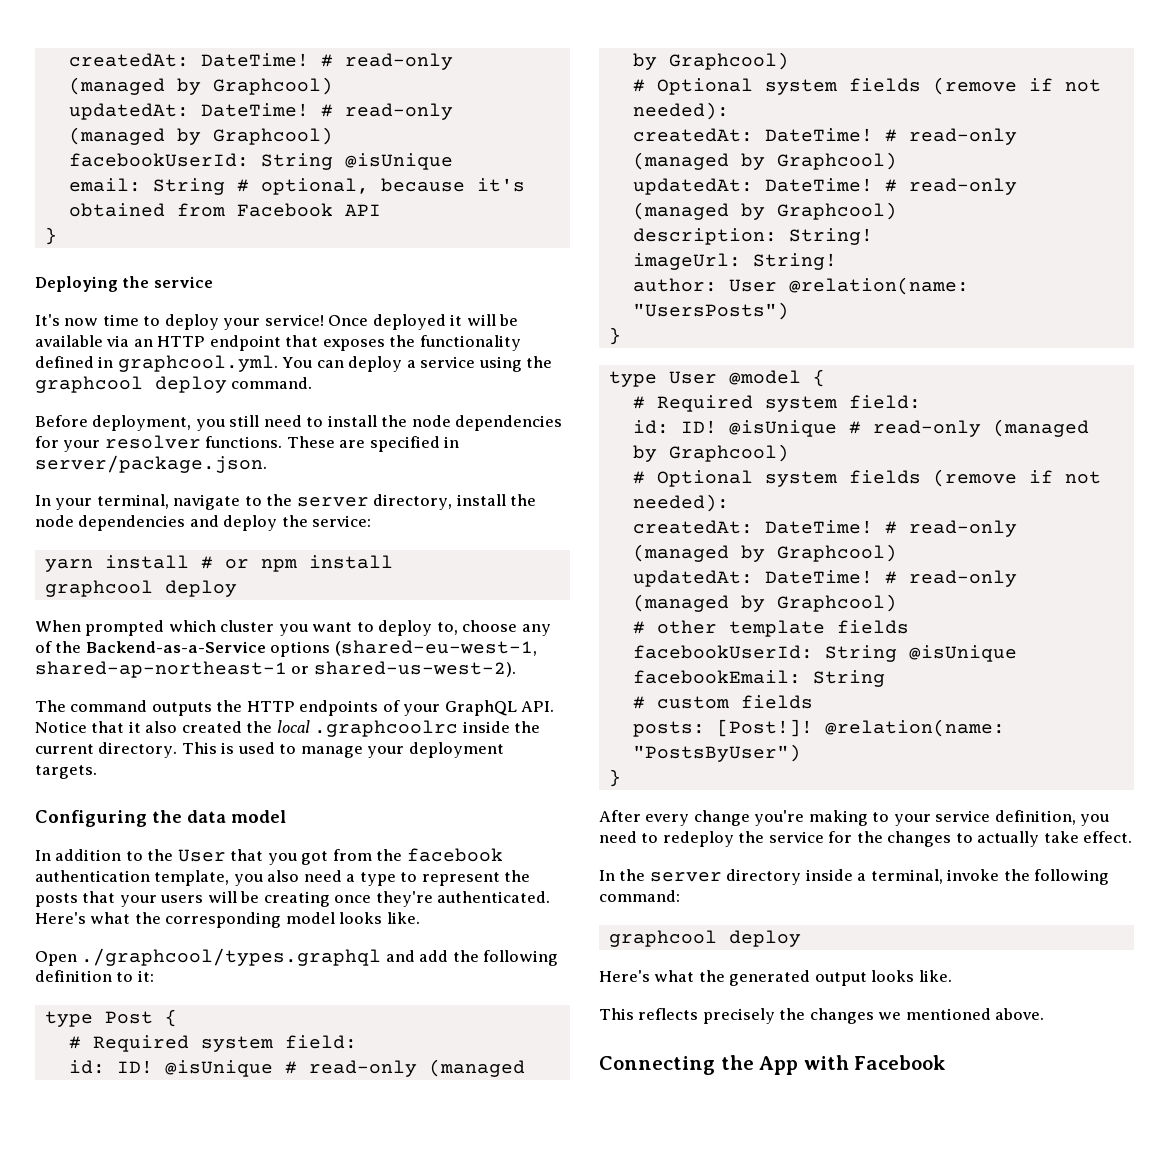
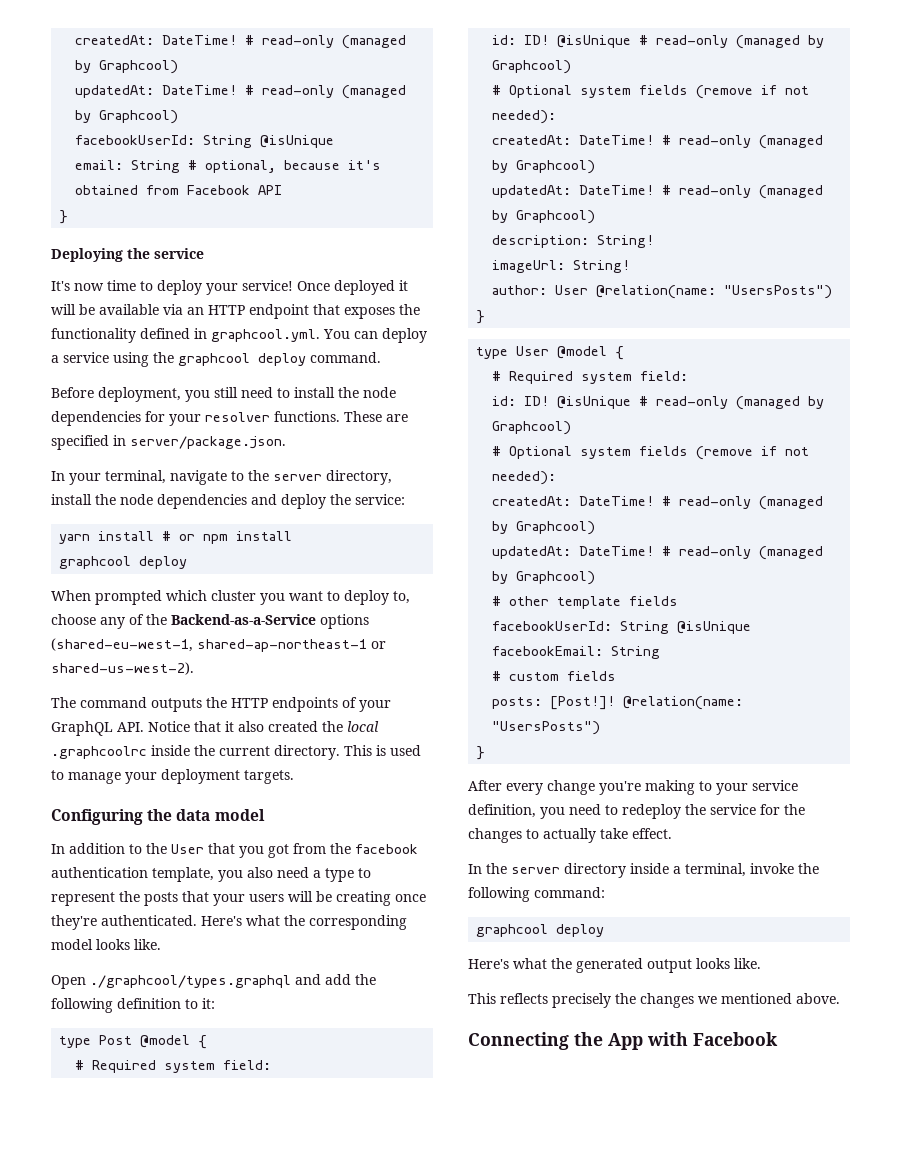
- type Post {
+ type Post @model {
- posts: [Post!]! @relation(name: "PostsByUser")
+ posts: [Post!]! @relation(name: "UsersPosts")

